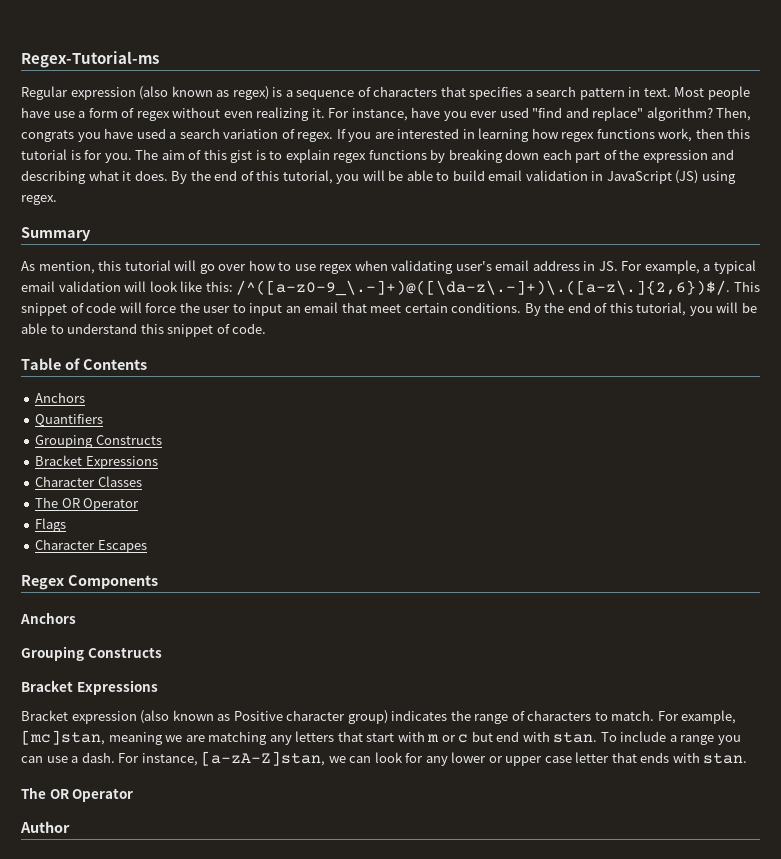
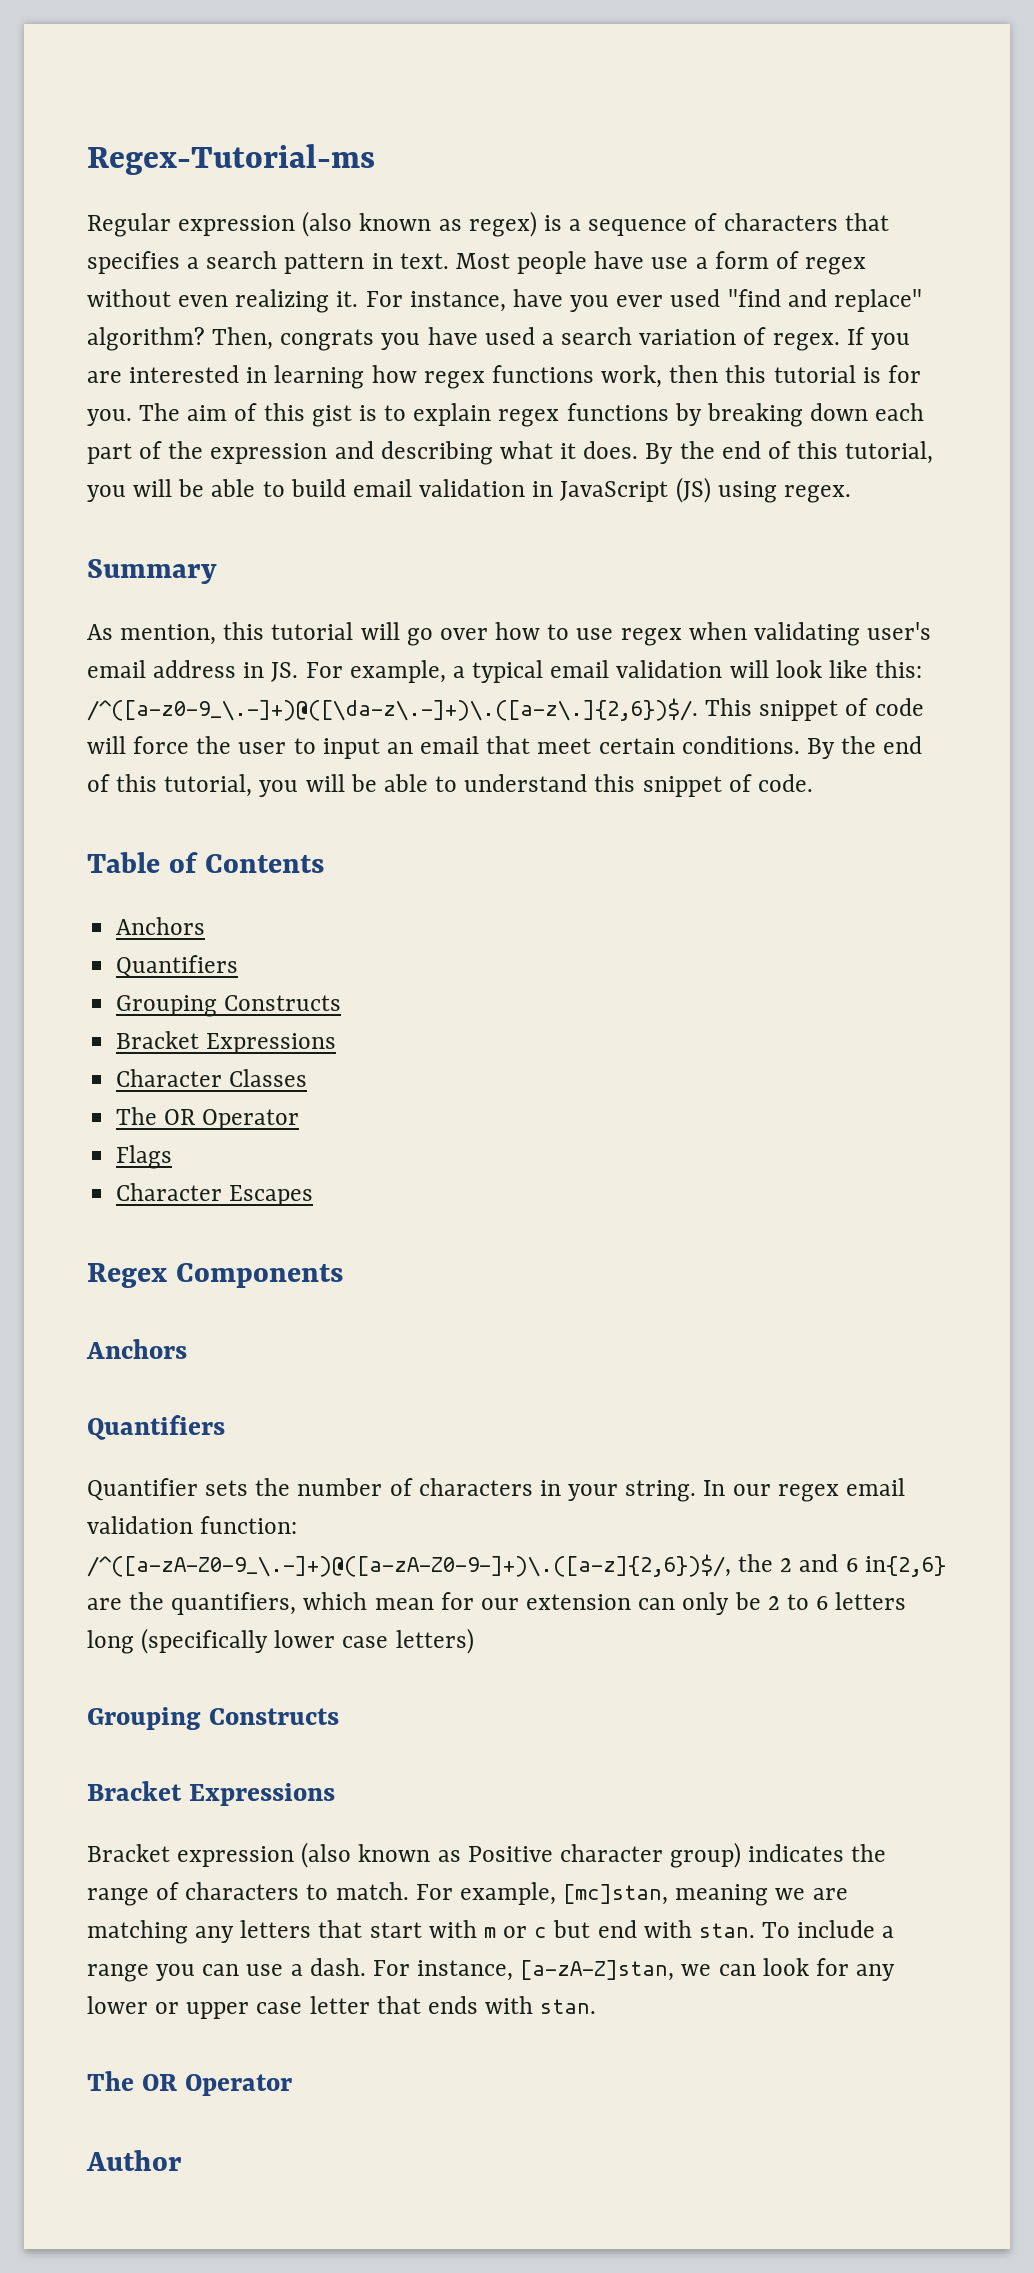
  Regex Components
  Anchors
+ Quantifiers
+ Quantifier sets the number of characters in your string. In our regex email validation function: /^([a-zA-Z0-9_\.-]+)@([a-zA-Z0-9-]+)\.([a-z]{2,6})$/, the 2 and 6 in{2,6} are the quantifiers, which mean for our extension can only be 2 to 6 letters long (specifically lower case letters)

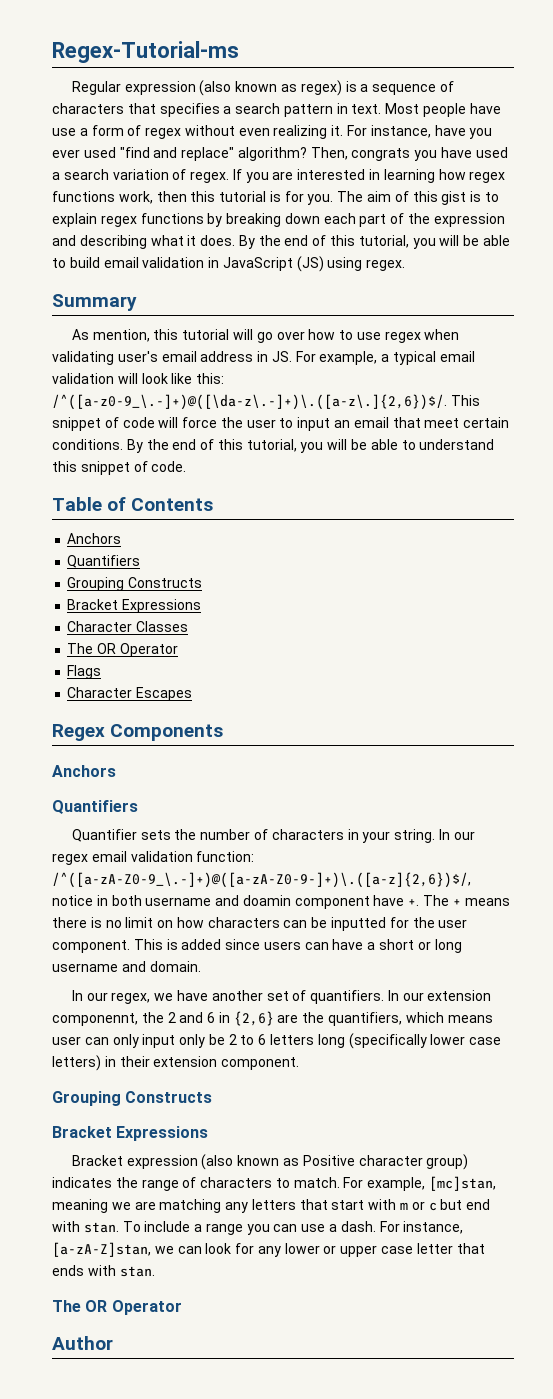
- In our regex email validation function: /^([a-zA-Z0-9_\.-]+)@([a-zA-Z0-9-]+)\.([a-z]{2,6})$/, the 2 and 6 in{2,6} are the quantifiers, which mean for our extension can only be 2 to 6 letters long (specifically lower case letters)
+ In our regex email validation function: /^([a-zA-Z0-9_\.-]+)@([a-zA-Z0-9-]+)\.([a-z]{2,6})$/, notice in both username and doamin component have +. The + means there is no limit on how characters can be inputted for the user component. This is added since users can have a short or long username and domain.
+ In our regex, we have another set of quantifiers. In our extension componennt, the 2 and 6 in {2,6} are the quantifiers, which means user can only input only be 2 to 6 letters long (specifically lower case letters) in their extension component.

